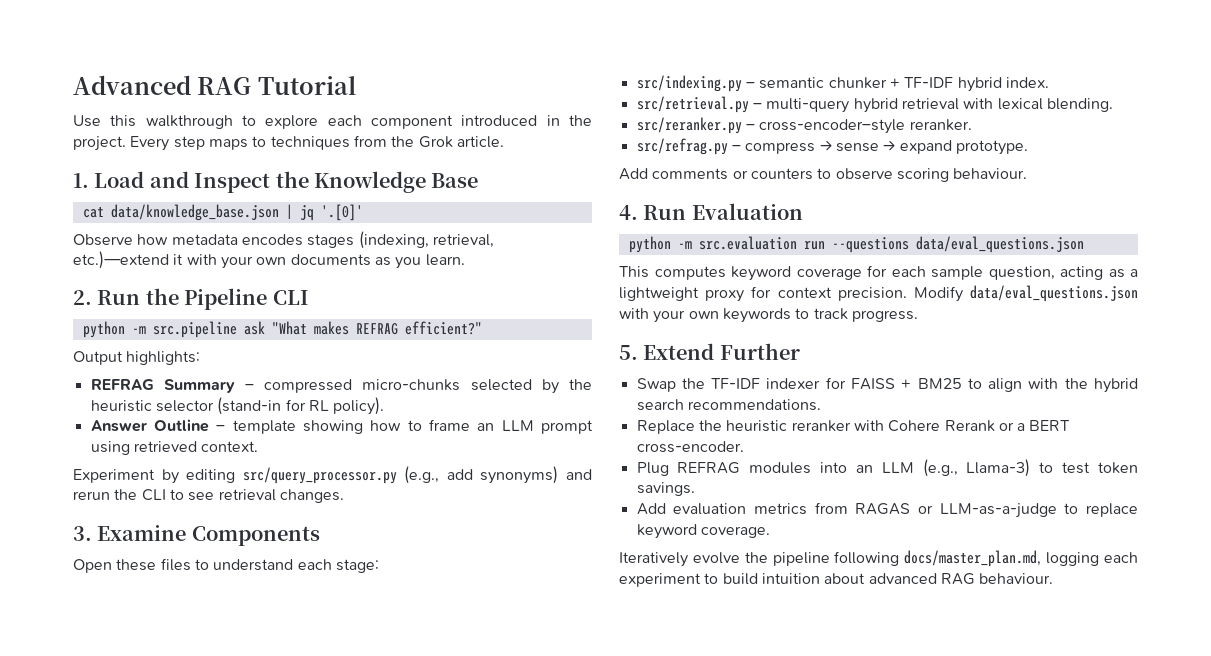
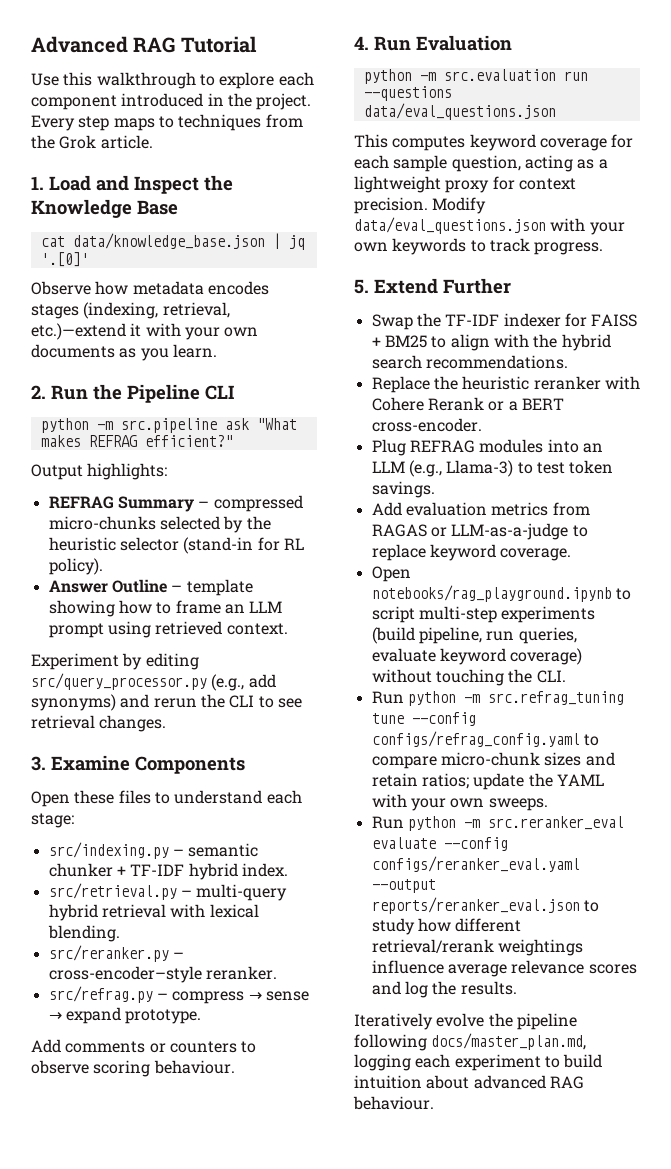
+ Open notebooks/rag_playground.ipynb to script multi-step experiments (build pipeline, run queries, evaluate keyword coverage) without touching the CLI.
+ Run python -m src.refrag_tuning tune --config configs/refrag_config.yaml to compare micro-chunk sizes and retain ratios; update the YAML with your own sweeps.
+ Run python -m src.reranker_eval evaluate --config configs/reranker_eval.yaml --output reports/reranker_eval.json to study how different retrieval/rerank weightings influence average relevance scores and log the results.

